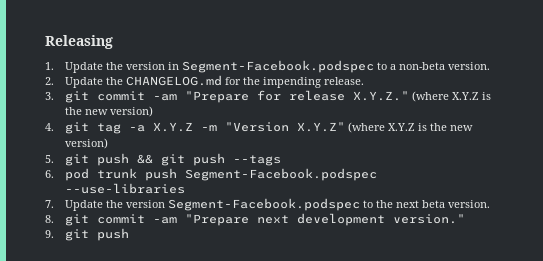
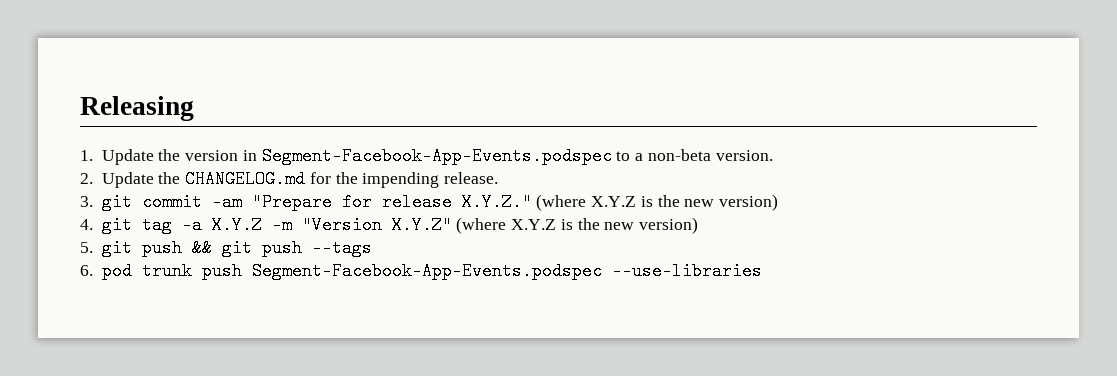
- 1. Update the version in Segment-Facebook.podspec to a non-beta version.
+ 1. Update the version in Segment-Facebook-App-Events.podspec to a non-beta version.
- 6. pod trunk push Segment-Facebook.podspec --use-libraries
+ 6. pod trunk push Segment-Facebook-App-Events.podspec --use-libraries
- 7. Update the version Segment-Facebook.podspec to the next beta version.
- 8. git commit -am "Prepare next development version."
- 9. git push

